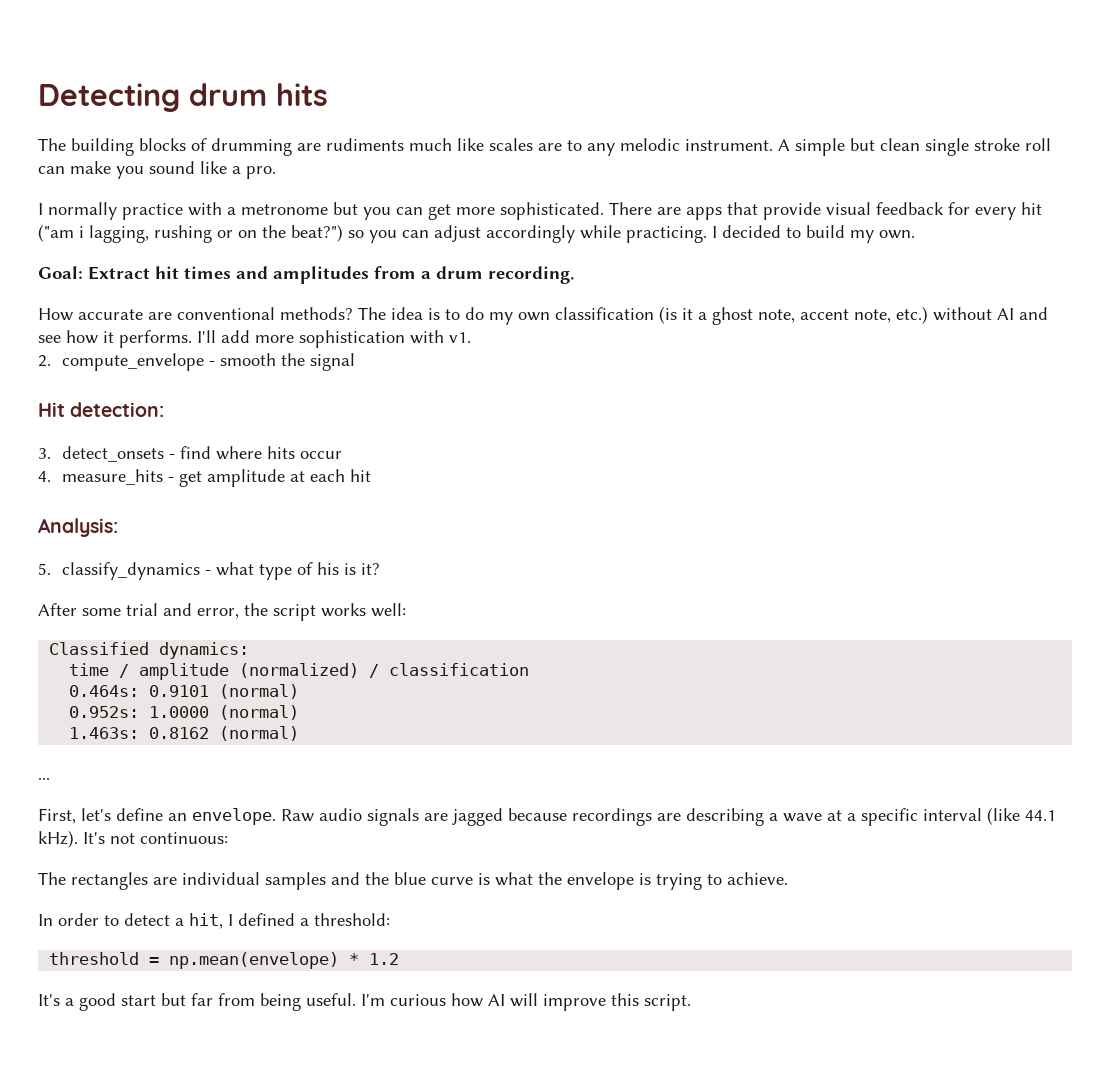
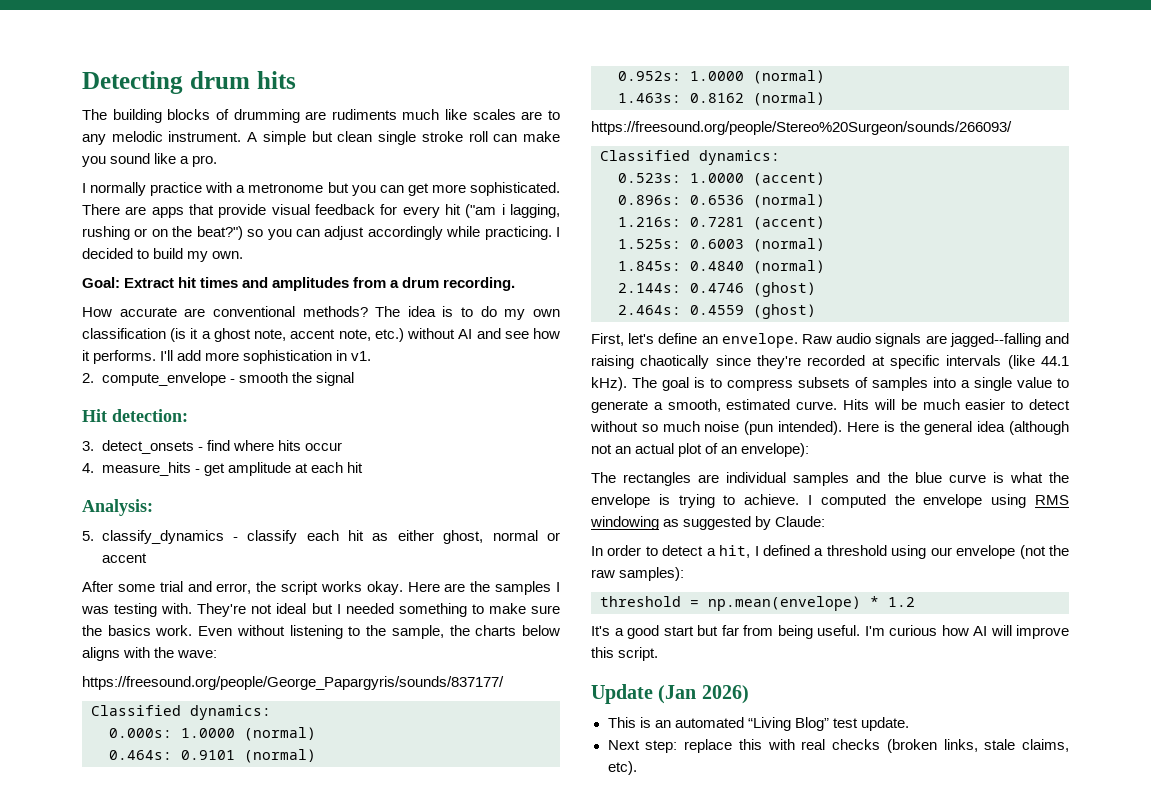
- I'll add more sophistication with v1.
+ I'll add more sophistication in v1.
- 5. classify_dynamics - what type of his is it?
+ 5. classify_dynamics - classify each hit as either ghost, normal or accent
- After some trial and error, the script works well:
+ After some trial and error, the script works okay. Here are the samples I was testing with. They're not ideal but I needed something to make sure the basics work. Even without listening to the sample, the charts below aligns with the wave:
+ https://freesound.org/people/George_Papargyris/sounds/837177/
  Classified dynamics:
- time / amplitude (normalized) / classification
+ 0.000s: 1.0000 (normal)
- ...
+ https://freesound.org/people/Stereo%20Surgeon/sounds/266093/
+ Classified dynamics:
+ 0.523s: 1.0000 (accent)
+ 0.896s: 0.6536 (normal)
+ 1.216s: 0.7281 (accent)
+ 1.525s: 0.6003 (normal)
+ 1.845s: 0.4840 (normal)
+ 2.144s: 0.4746 (ghost)
+ 2.464s: 0.4559 (ghost)
- Raw audio signals are jagged because recordings are describing a wave at a specific interval (like 44.1 kHz). It's not continuous:
+ Raw audio signals are jagged--falling and raising chaotically since they're recorded at specific intervals (like 44.1 kHz). The goal is to compress subsets of samples into a single value to generate a smooth, estimated curve. Hits will be much easier to detect without so much noise (pun intended). Here is the general idea (although not an actual plot of an envelope):
+ I computed the envelope using RMS windowing as suggested by Claude:
- In order to detect a hit, I defined a threshold:
+ In order to detect a hit, I defined a threshold using our envelope (not the raw samples):
+ Update (Jan 2026)
+ This is an automated “Living Blog” test update.
+ Next step: replace this with real checks (broken links, stale claims, etc).

